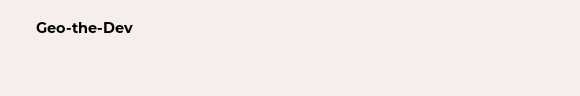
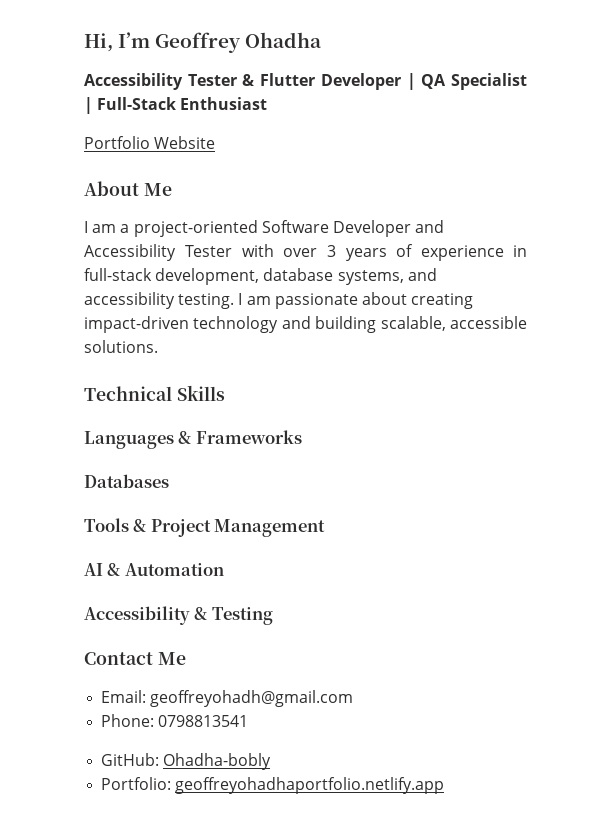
- Geo-the-Dev
+ Hi, I’m Geoffrey Ohadha
+ Accessibility Tester & Flutter Developer | QA Specialist | Full-Stack Enthusiast
+ Portfolio Website
+ About Me
+ I am a project-oriented Software Developer and Accessibility Tester with over 3 years of experience in full-stack development, database systems, and accessibility testing. I am passionate about creating impact-driven technology and building scalable, accessible solutions.
+ Technical Skills
+ Languages & Frameworks
+ Databases
+ Tools & Project Management
+ AI & Automation
+ Accessibility & Testing
+ Contact Me
+ Email: geoffreyohadh@gmail.com
+ Phone: 0798813541
+ GitHub: Ohadha-bobly
+ Portfolio: geoffreyohadhaportfolio.netlify.app

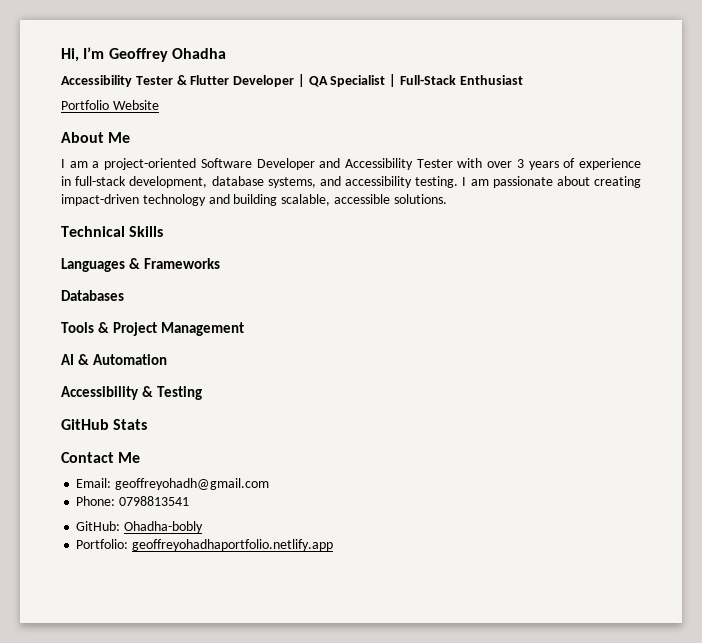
+ GitHub Stats

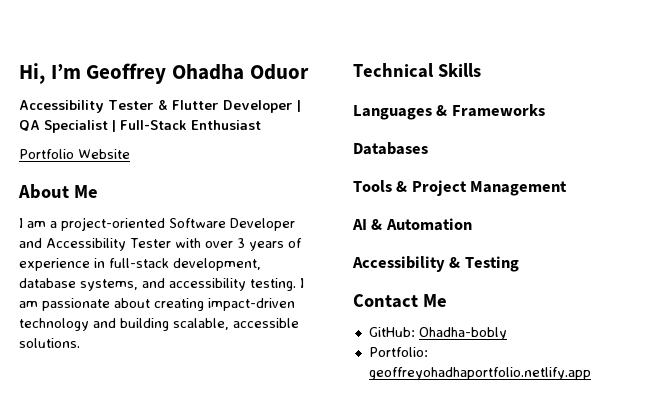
- Hi, I’m Geoffrey Ohadha
+ Hi, I’m Geoffrey Ohadha Oduor
- GitHub Stats
- Email: geoffreyohadh@gmail.com
- Phone: 0798813541

